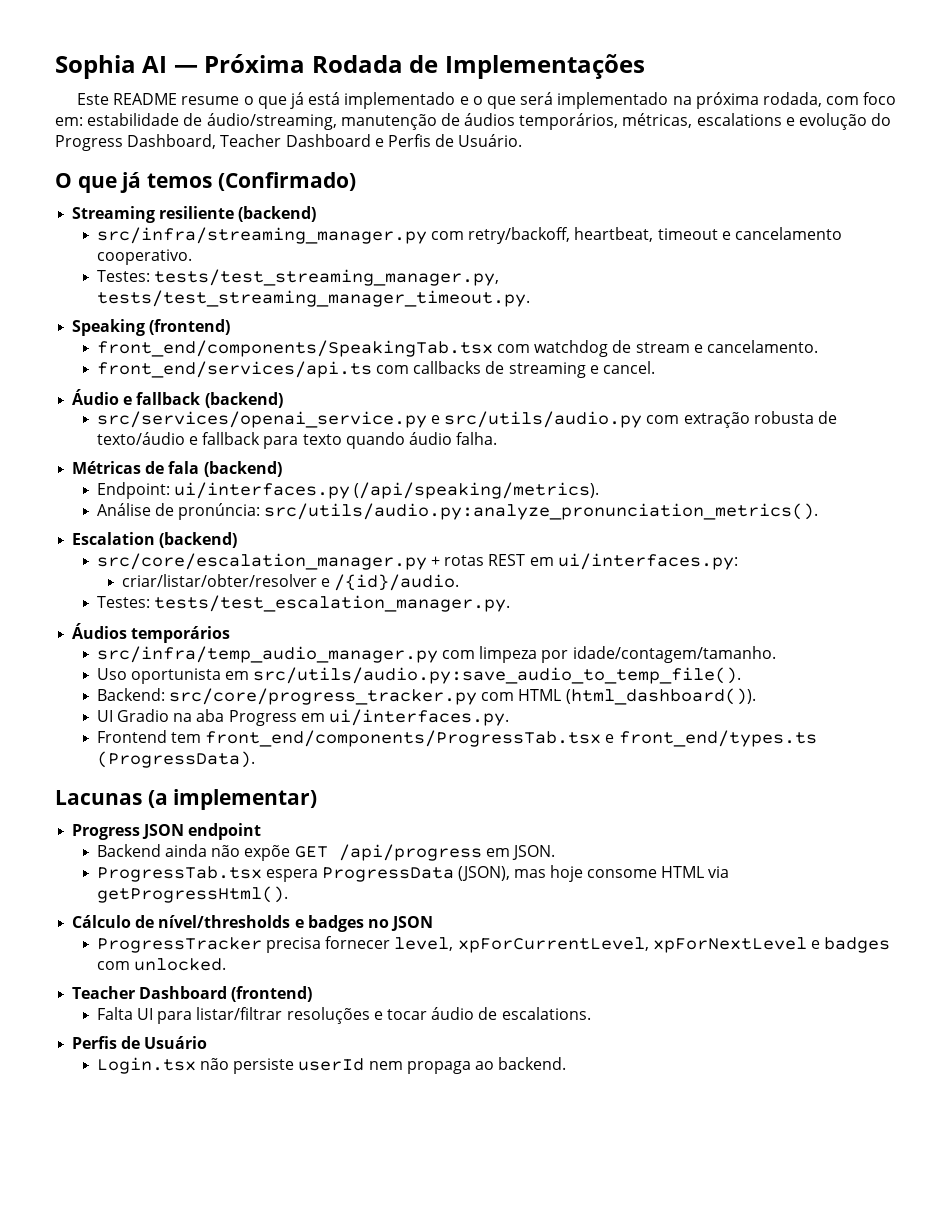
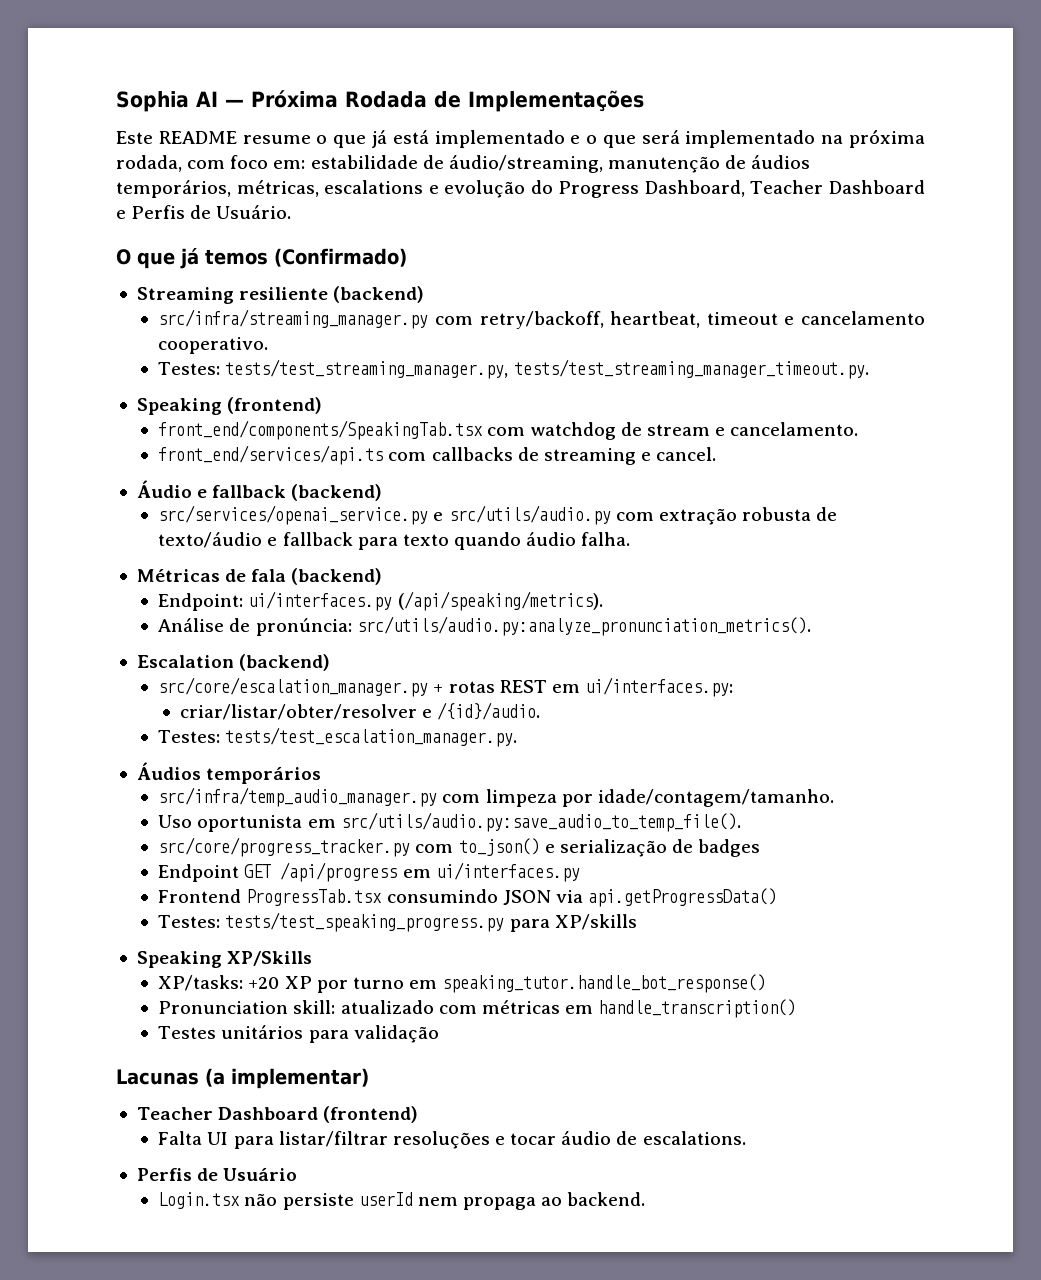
- Backend: src/core/progress_tracker.py com HTML (html_dashboard()).
- UI Gradio na aba Progress em ui/interfaces.py.
- Frontend tem front_end/components/ProgressTab.tsx e front_end/types.ts (ProgressData).
+ src/core/progress_tracker.py com to_json() e serialização de badges
+ Endpoint GET /api/progress em ui/interfaces.py
+ Frontend ProgressTab.tsx consumindo JSON via api.getProgressData()
+ Testes: tests/test_speaking_progress.py para XP/skills
+ Speaking XP/Skills
+ XP/tasks: +20 XP por turno em speaking_tutor.handle_bot_response()
+ Pronunciation skill: atualizado com métricas em handle_transcription()
+ Testes unitários para validação
  Lacunas (a implementar)
- Progress JSON endpoint
- Backend ainda não expõe GET /api/progress em JSON.
- ProgressTab.tsx espera ProgressData (JSON), mas hoje consome HTML via getProgressHtml().
- Cálculo de nível/thresholds e badges no JSON
- ProgressTracker precisa fornecer level, xpForCurrentLevel, xpForNextLevel e badges com unlocked.

